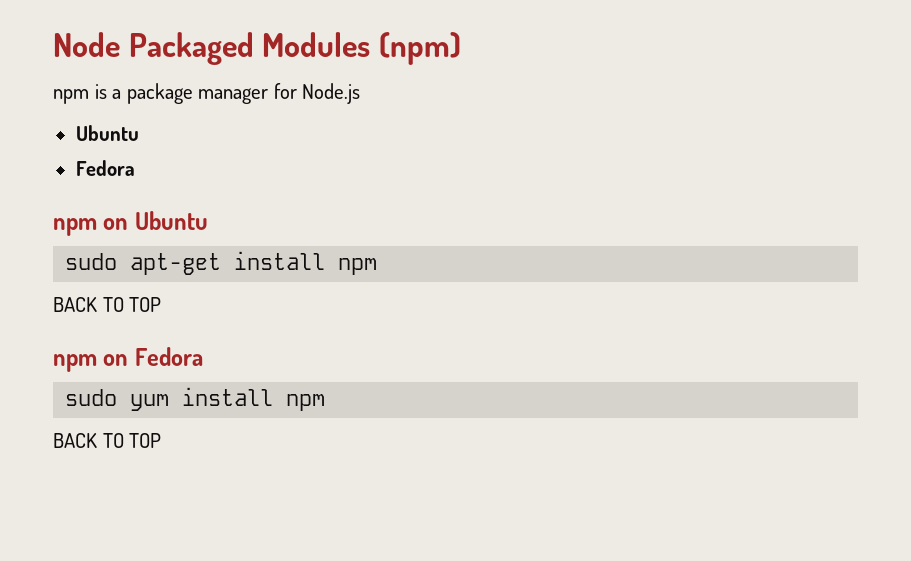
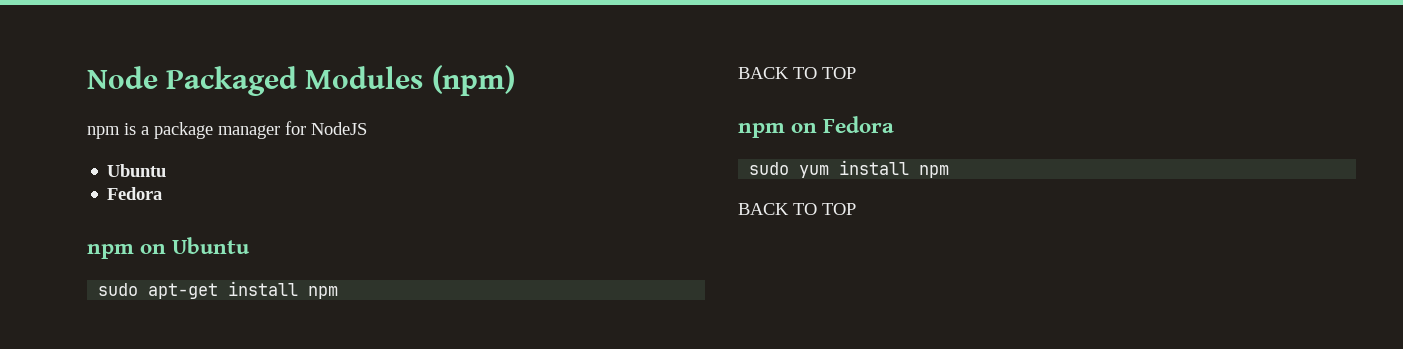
- npm is a package manager for Node.js
+ npm is a package manager for NodeJS

